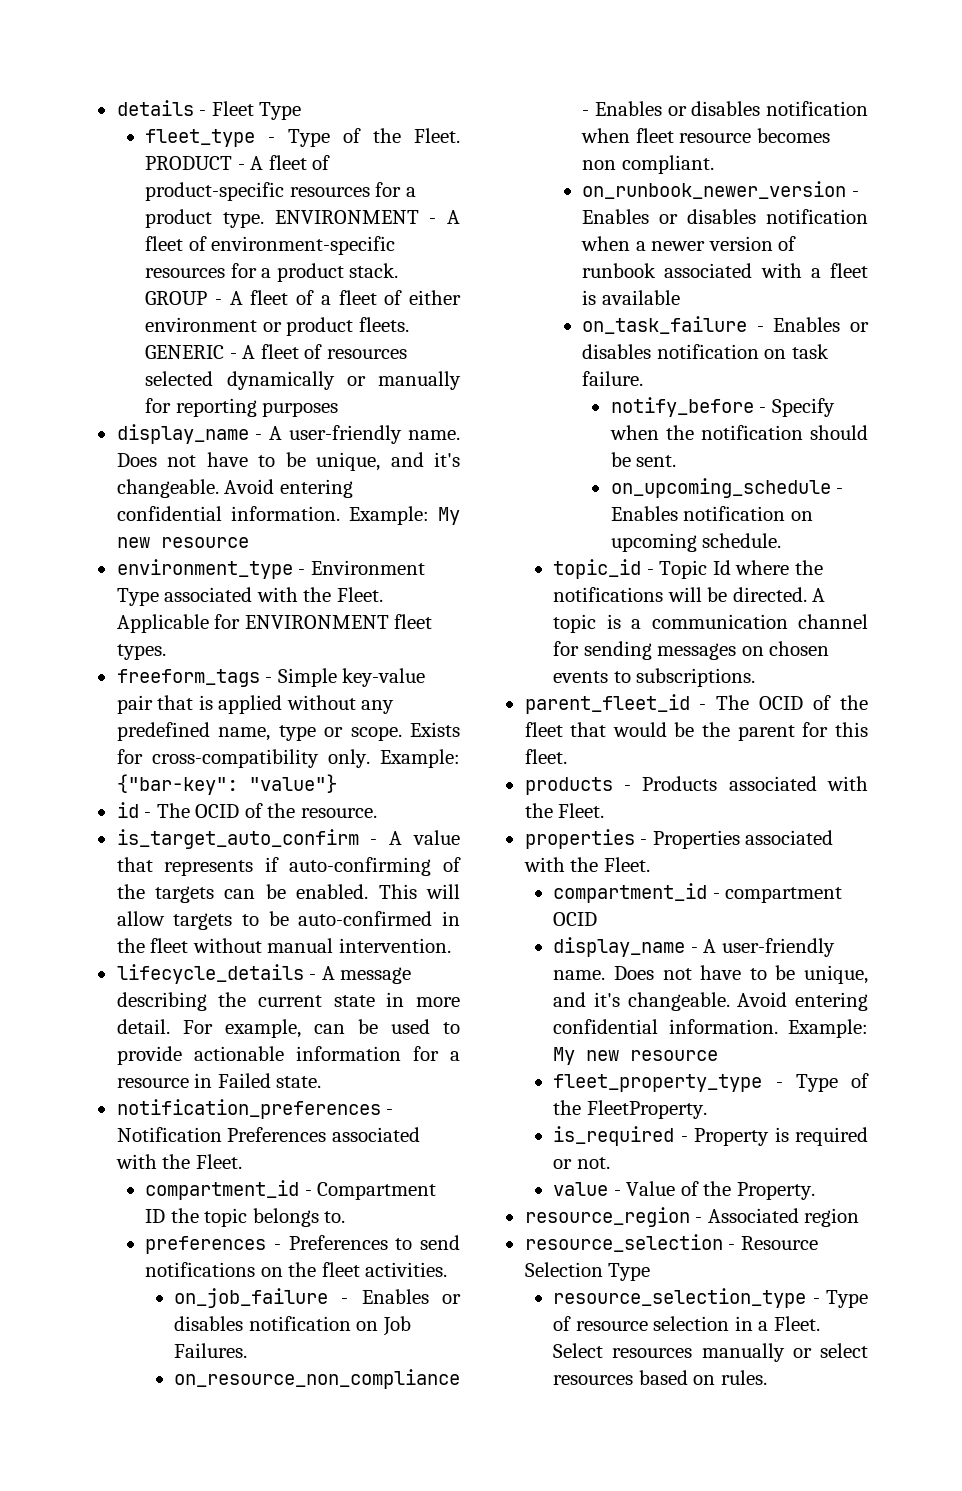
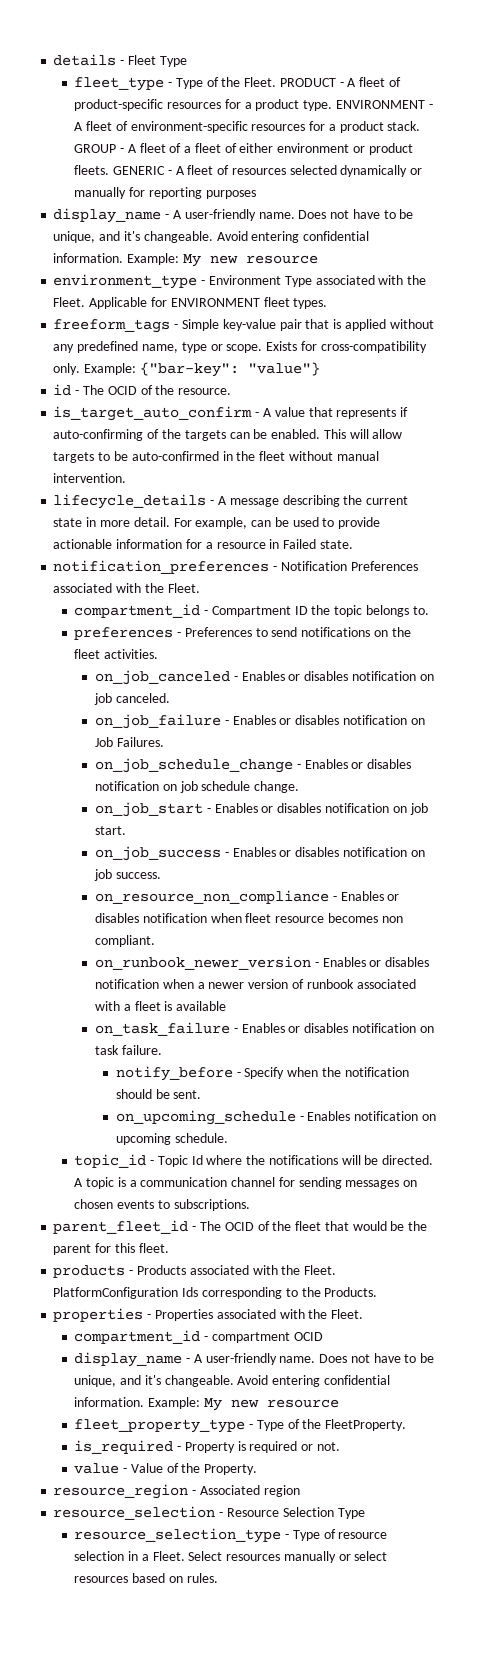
+ on_job_canceled - Enables or disables notification on job canceled.
+ on_job_schedule_change - Enables or disables notification on job schedule change.
+ on_job_start - Enables or disables notification on job start.
+ on_job_success - Enables or disables notification on job success.
+ PlatformConfiguration Ids corresponding to the Products.

